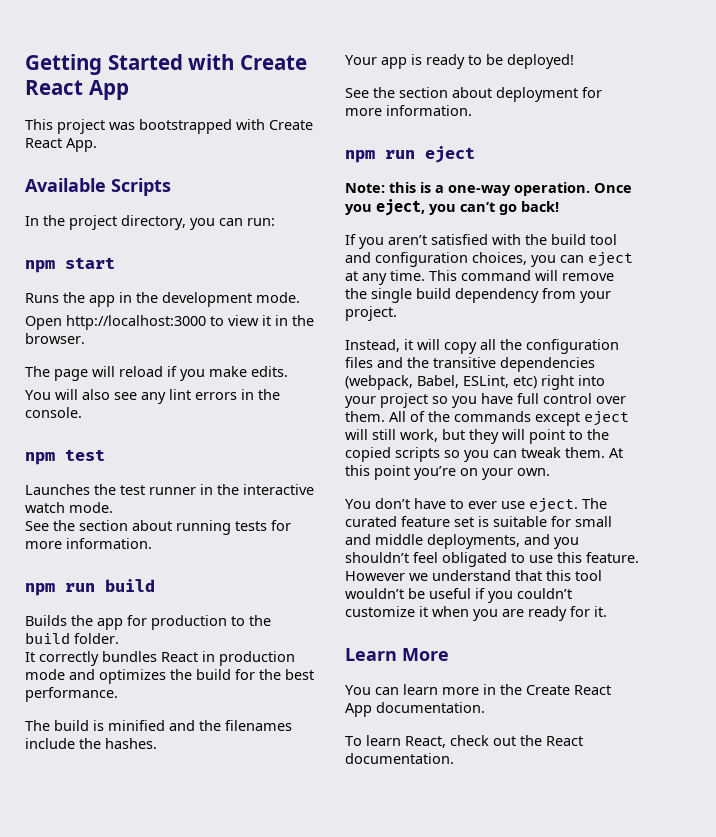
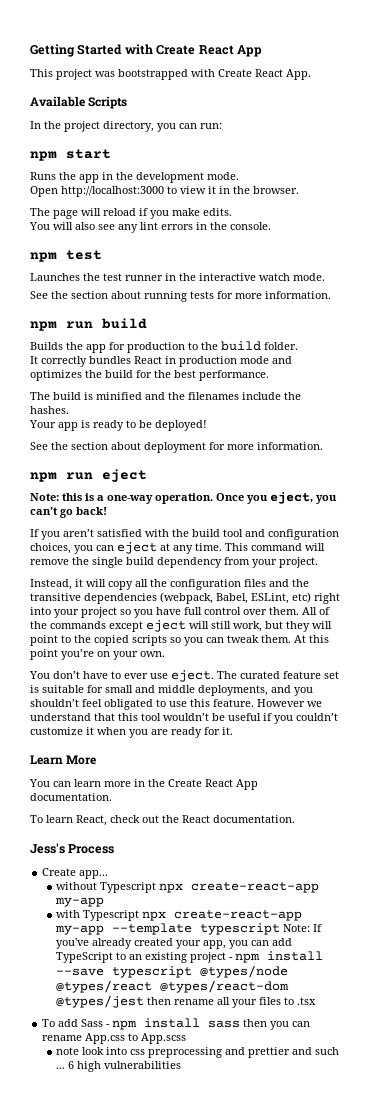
+ Jess's Process
+ Create app...
+ without Typescript npx create-react-app my-app
+ with Typescript npx create-react-app my-app --template typescript Note: If you've already created your app, you can add TypeScript to an existing project - npm install --save typescript @types/node @types/react @types/react-dom @types/jest then rename all your files to .tsx
+ To add Sass - npm install sass then you can rename App.css to App.scss
+ note look into css preprocessing and prettier and such ... 6 high vulnerabilities

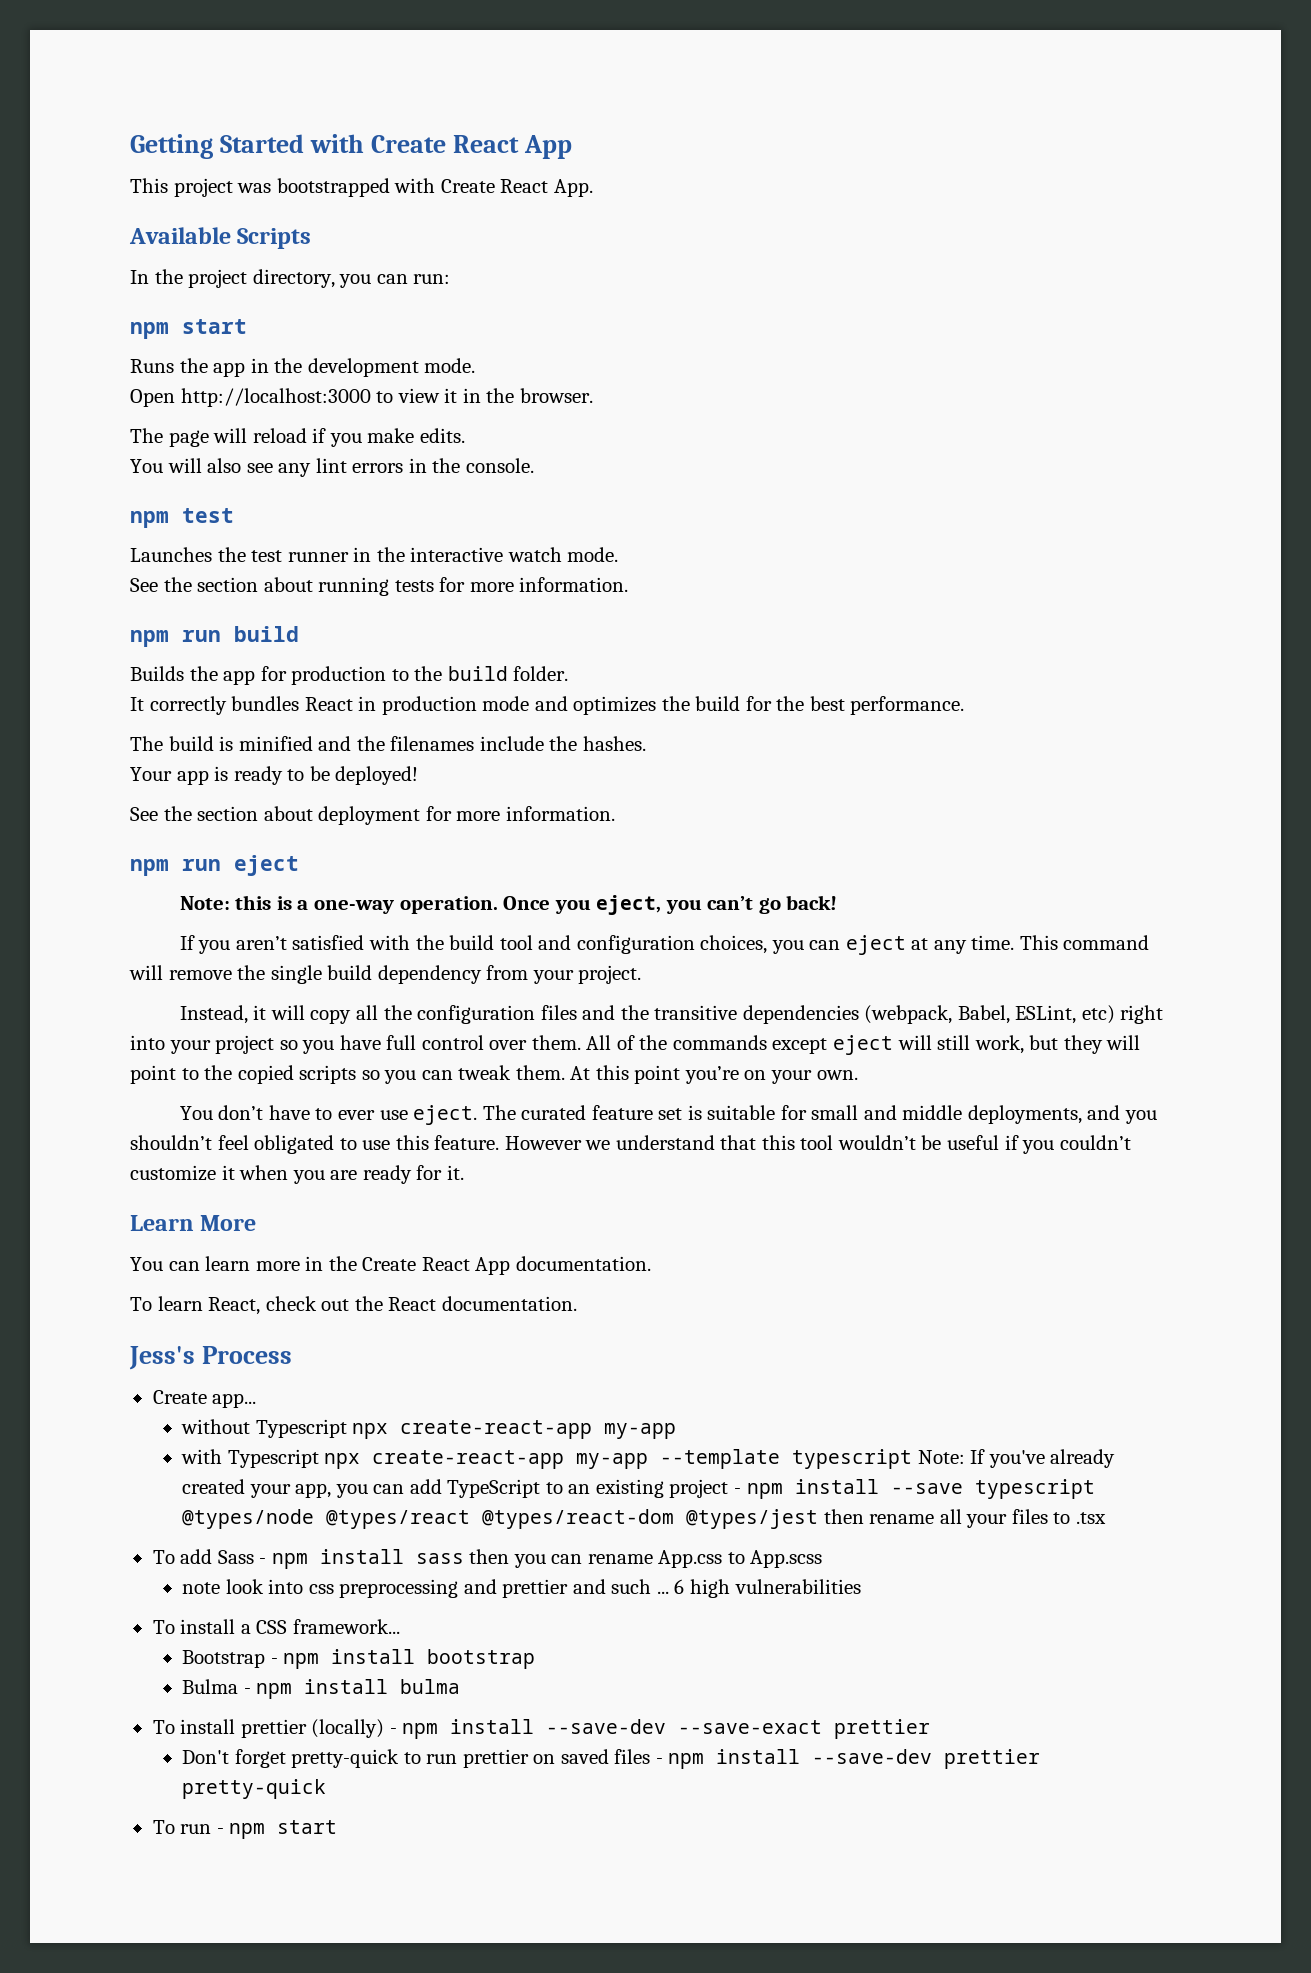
+ To install a CSS framework...
+ Bootstrap - npm install bootstrap
+ Bulma - npm install bulma
+ To install prettier (locally) - npm install --save-dev --save-exact prettier
+ Don't forget pretty-quick to run prettier on saved files - npm install --save-dev prettier pretty-quick
+ To run - npm start

